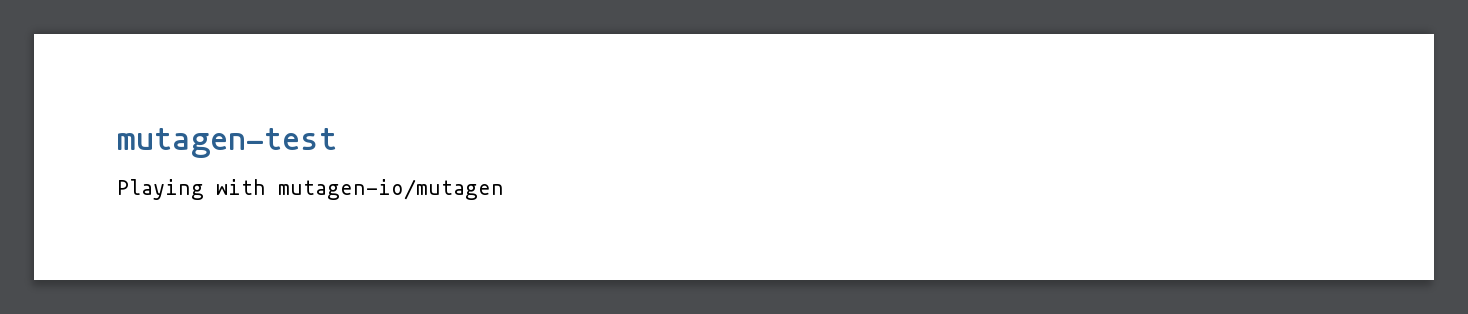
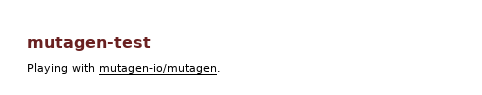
- Playing with mutagen-io/mutagen
+ Playing with mutagen-io/mutagen.

